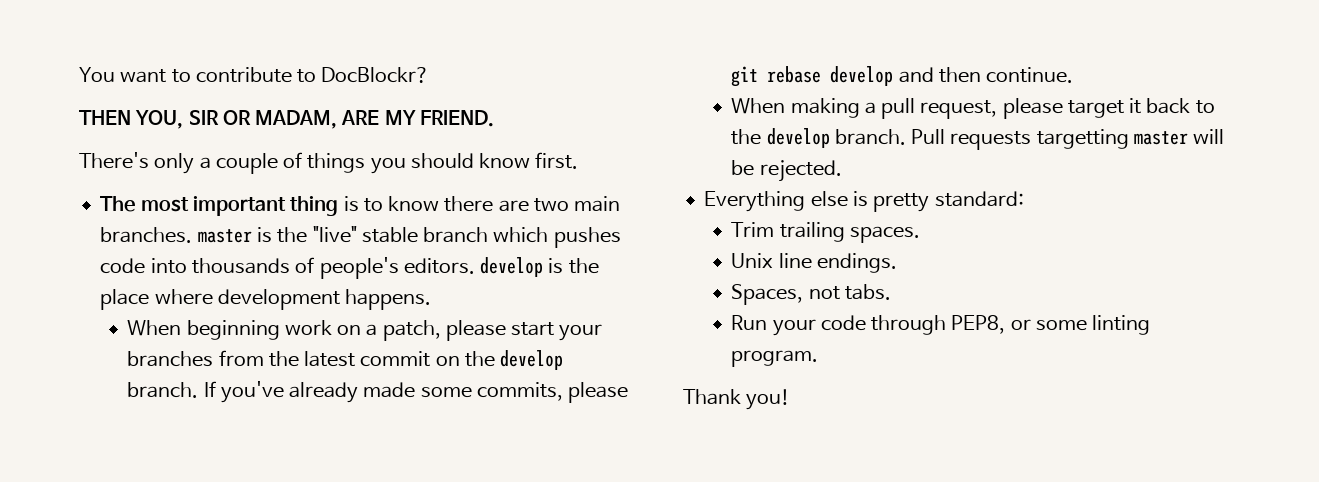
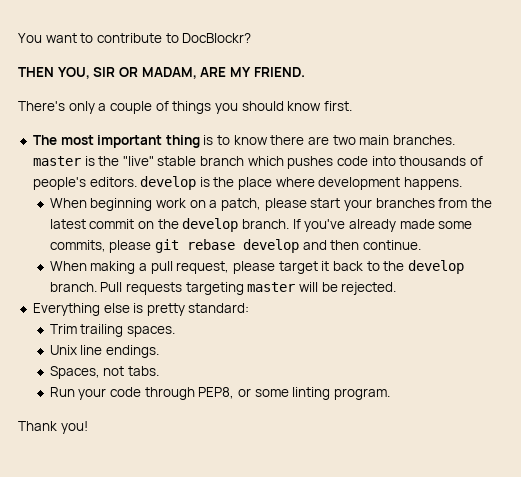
- Pull requests targetting master will be rejected.
+ Pull requests targeting master will be rejected.

